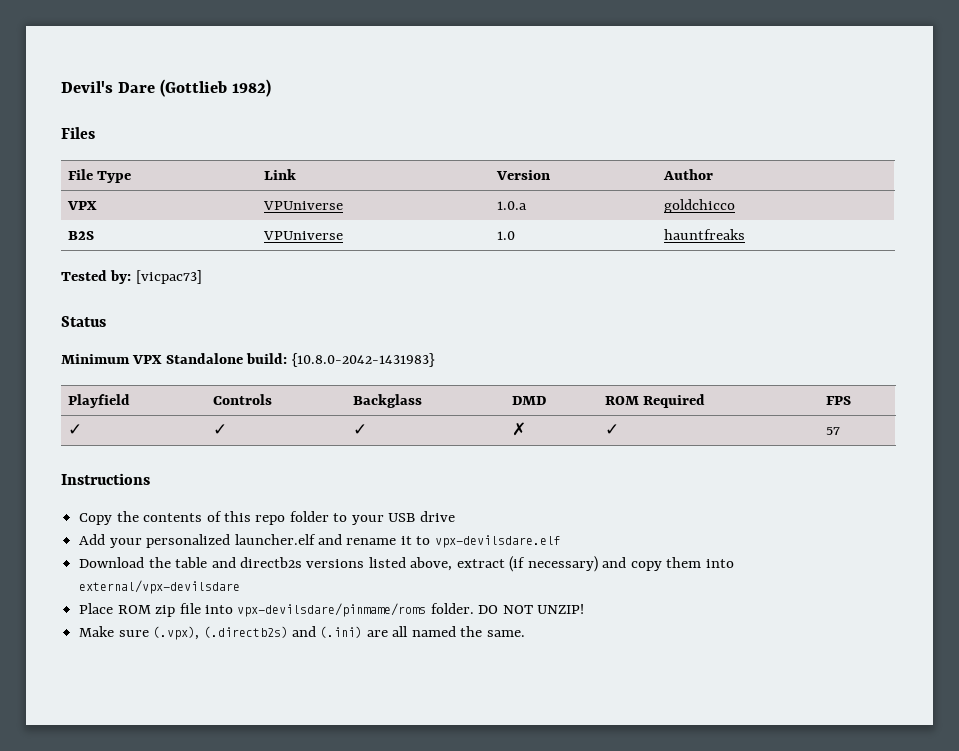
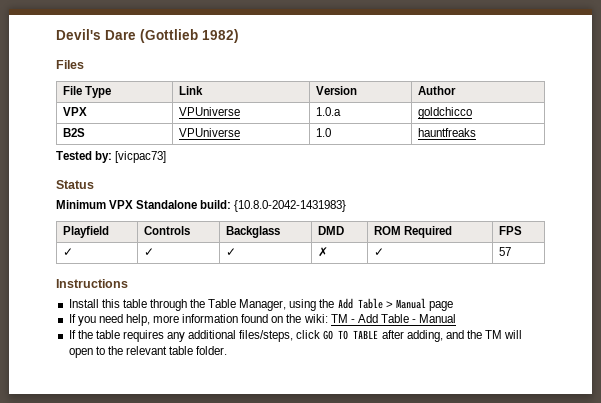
- Copy the contents of this repo folder to your USB drive
- Add your personalized launcher.elf and rename it to vpx-devilsdare.elf
- Download the table and directb2s versions listed above, extract (if necessary) and copy them into external/vpx-devilsdare
- Place ROM zip file into vpx-devilsdare/pinmame/roms folder. DO NOT UNZIP!
- Make sure (.vpx), (.directb2s) and (.ini) are all named the same.
+ Install this table through the Table Manager, using the Add Table > Manual page
+ If you need help, more information found on the wiki: TM - Add Table - Manual
+ If the table requires any additional files/steps, click GO TO TABLE after adding, and the TM will open to the relevant table folder.

